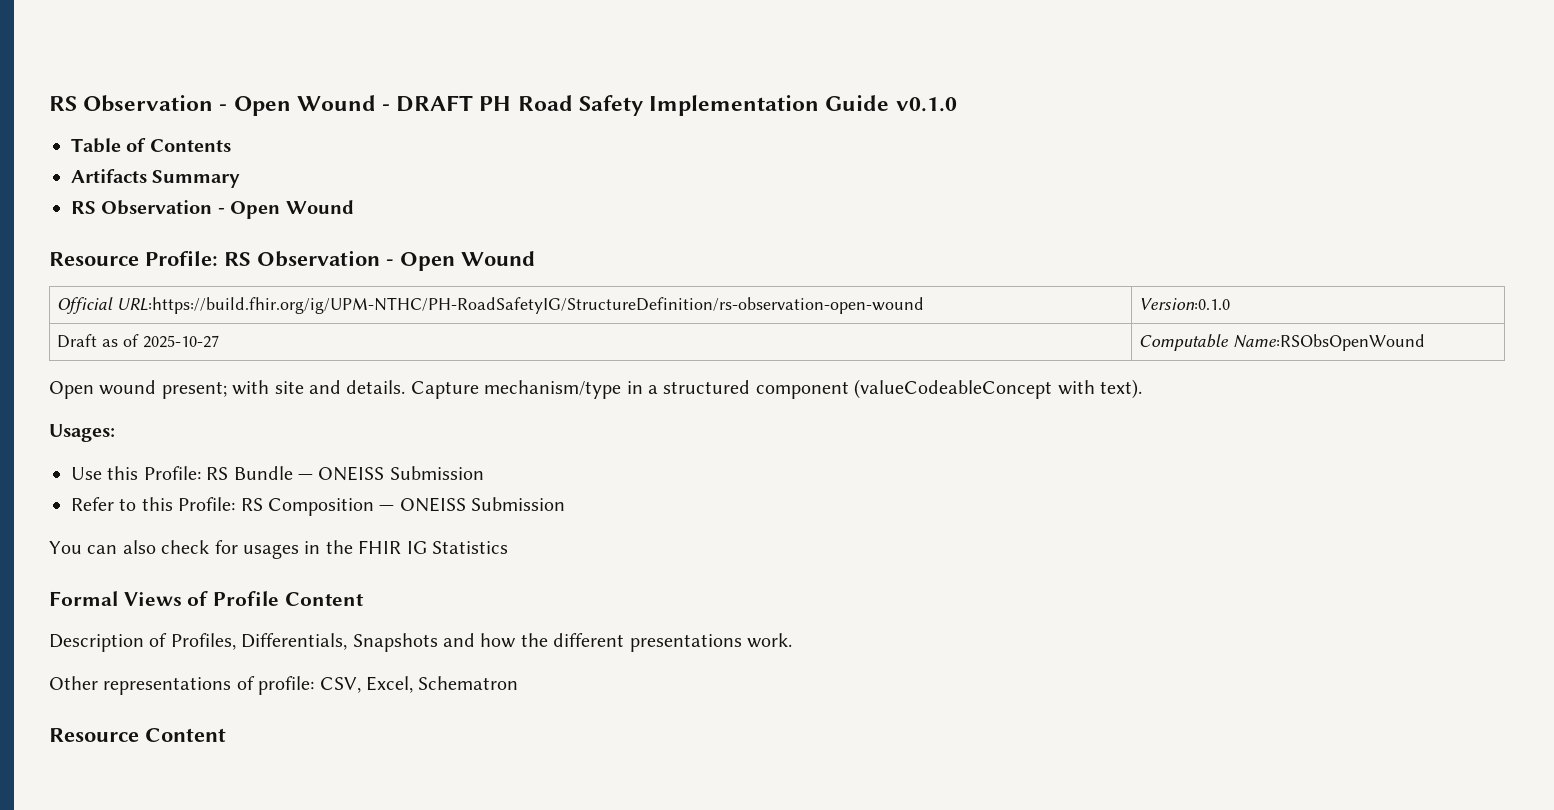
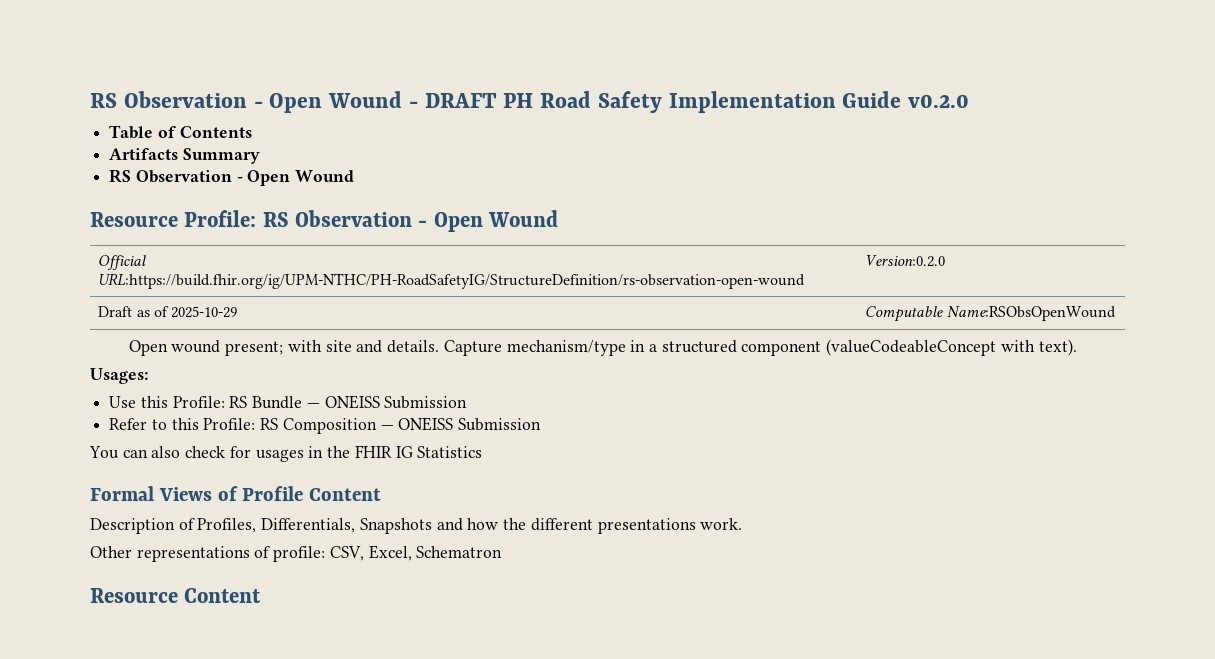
- RS Observation - Open Wound - DRAFT PH Road Safety Implementation Guide v0.1.0
+ RS Observation - Open Wound - DRAFT PH Road Safety Implementation Guide v0.2.0
- Official URL:https://build.fhir.org/ig/UPM-NTHC/PH-RoadSafetyIG/StructureDefinition/rs-observation-open-wound | Version:0.1.0
+ Official URL:https://build.fhir.org/ig/UPM-NTHC/PH-RoadSafetyIG/StructureDefinition/rs-observation-open-wound | Version:0.2.0
- Draft as of 2025-10-27 | Computable Name:RSObsOpenWound
+ Draft as of 2025-10-29 | Computable Name:RSObsOpenWound

